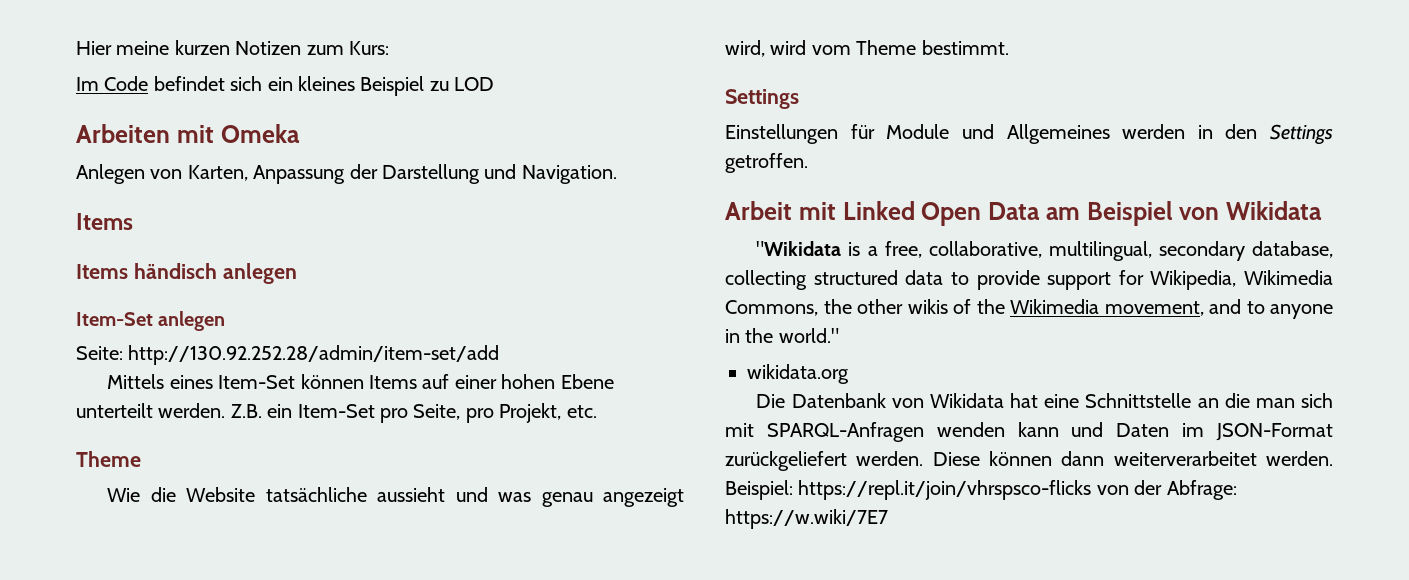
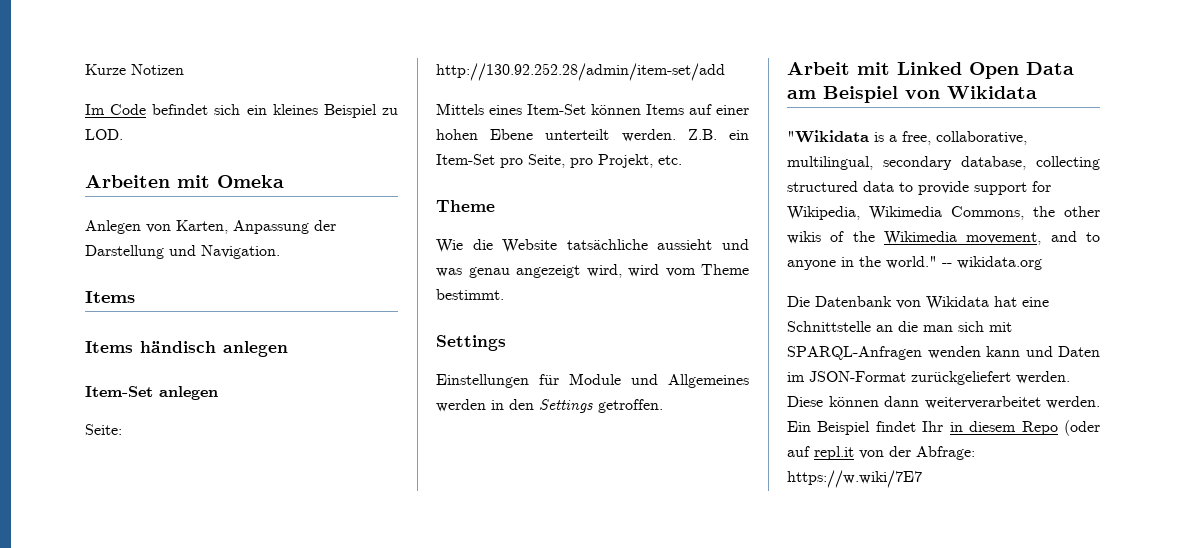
- Hier meine kurzen Notizen zum Kurs:
+ Kurze Notizen
- Im Code befindet sich ein kleines Beispiel zu LOD
+ Im Code befindet sich ein kleines Beispiel zu LOD.
- "Wikidata is a free, collaborative, multilingual, secondary database, collecting structured data to provide support for Wikipedia, Wikimedia Commons, the other wikis of the Wikimedia movement, and to anyone in the world."
- wikidata.org
+ "Wikidata is a free, collaborative, multilingual, secondary database, collecting structured data to provide support for Wikipedia, Wikimedia Commons, the other wikis of the Wikimedia movement, and to anyone in the world." -- wikidata.org
- Beispiel: https://repl.it/join/vhrspsco-flicks von der Abfrage: https://w.wiki/7E7
+ Ein Beispiel findet Ihr in diesem Repo (oder auf repl.it von der Abfrage: https://w.wiki/7E7

